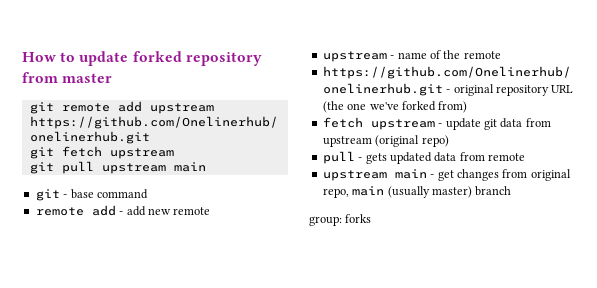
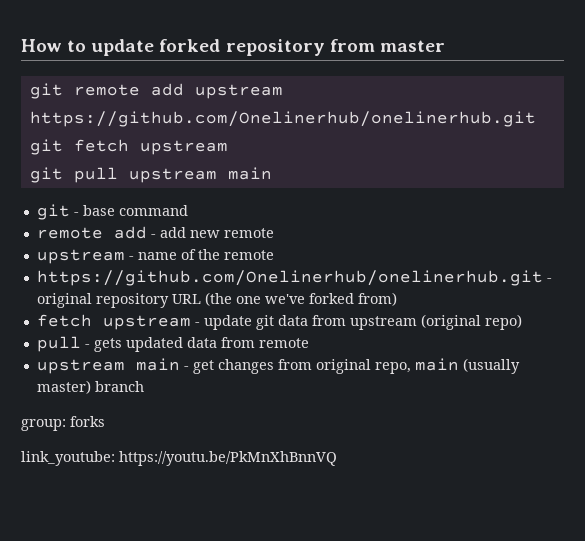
+ link_youtube: https://youtu.be/PkMnXhBnnVQ

